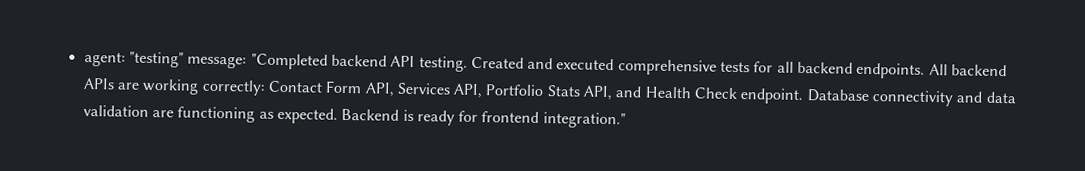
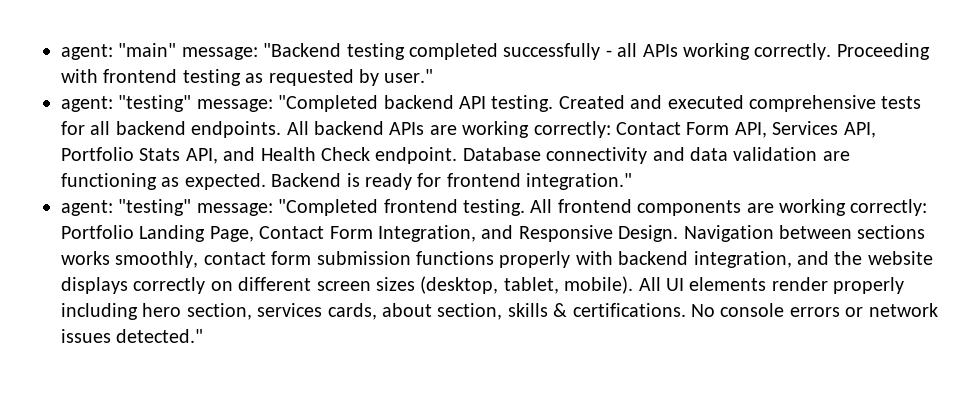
+ agent: "main" message: "Backend testing completed successfully - all APIs working correctly. Proceeding with frontend testing as requested by user."
+ agent: "testing" message: "Completed frontend testing. All frontend components are working correctly: Portfolio Landing Page, Contact Form Integration, and Responsive Design. Navigation between sections works smoothly, contact form submission functions properly with backend integration, and the website displays correctly on different screen sizes (desktop, tablet, mobile). All UI elements render properly including hero section, services cards, about section, skills & certifications. No console errors or network issues detected."

